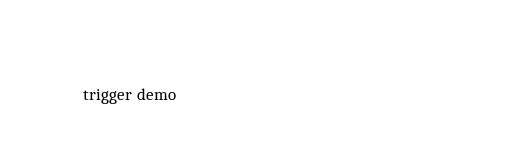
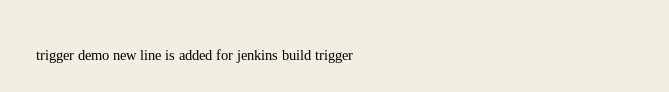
- trigger demo
+ trigger demo new line is added for jenkins build trigger

